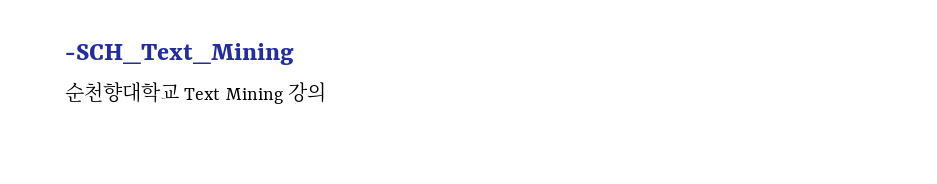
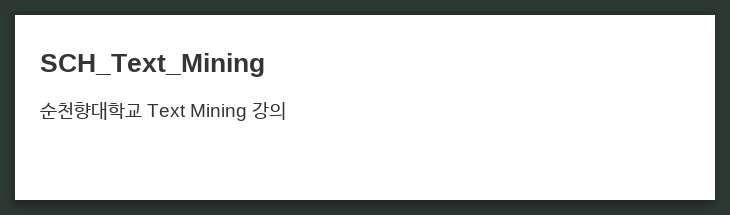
- -SCH_Text_Mining
+ SCH_Text_Mining

